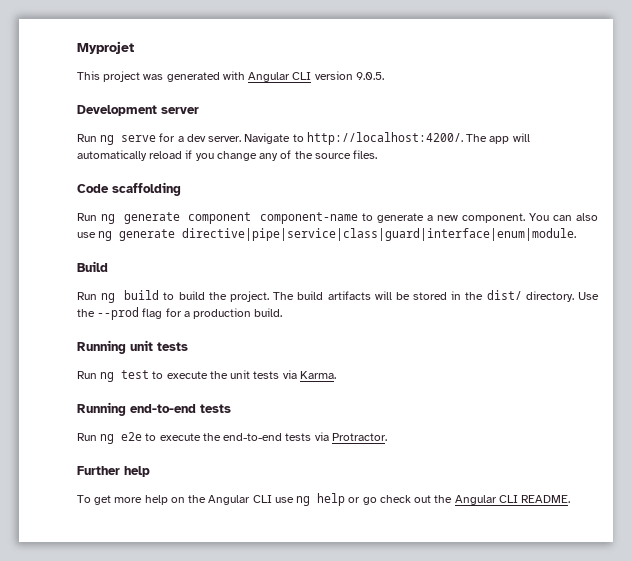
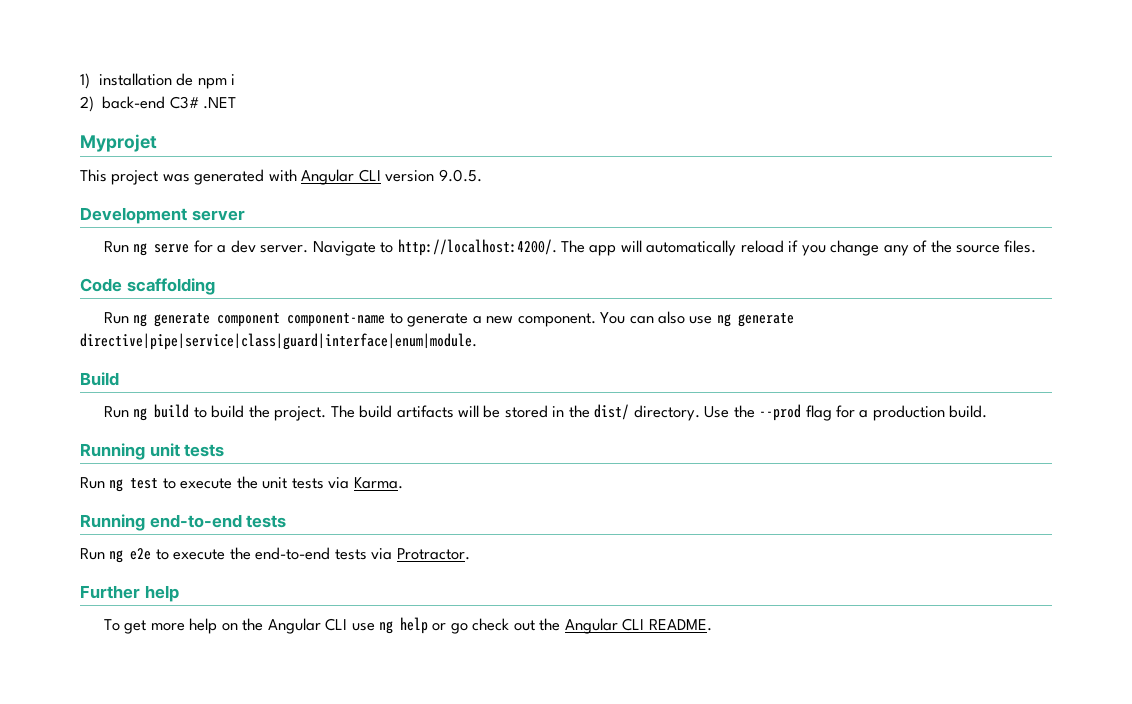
+ 1) installation de npm i
+ 2) back-end C3# .NET

